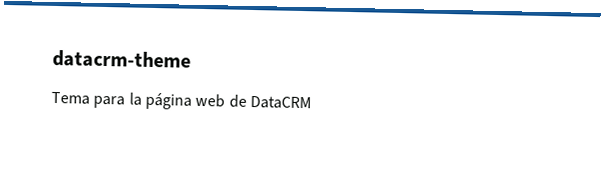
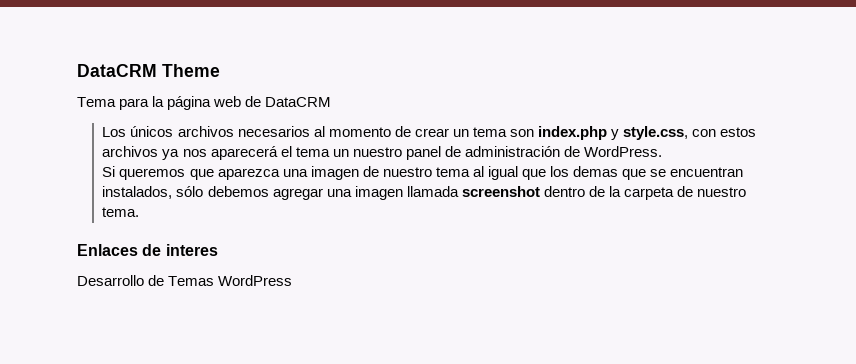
- datacrm-theme
+ DataCRM Theme
+ Los únicos archivos necesarios al momento de crear un tema son index.php y style.css, con estos archivos ya nos aparecerá el tema un nuestro panel de administración de WordPress.
+ Si queremos que aparezca una imagen de nuestro tema al igual que los demas que se encuentran instalados, sólo debemos agregar una imagen llamada screenshot dentro de la carpeta de nuestro tema.
+ Enlaces de interes
+ Desarrollo de Temas WordPress

